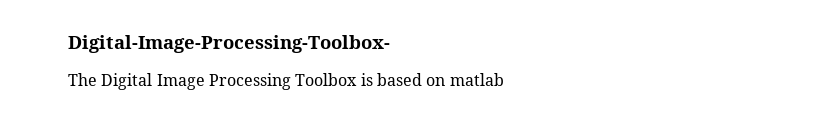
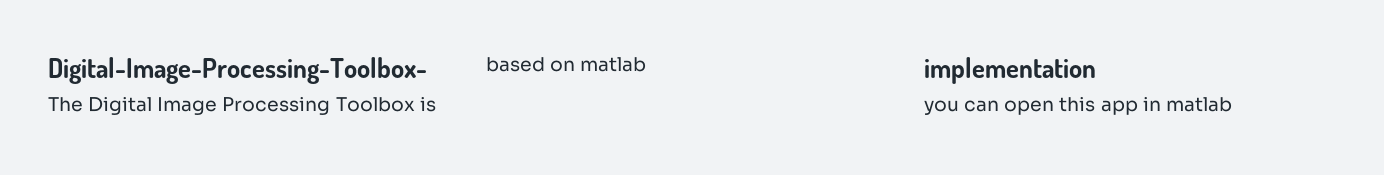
+ implementation
+ you can open this app in matlab

